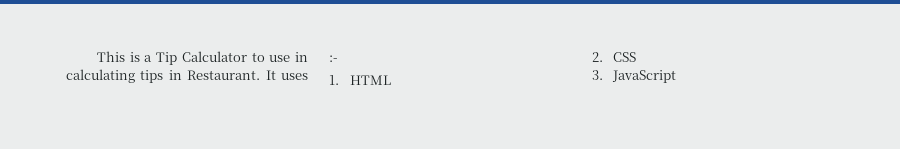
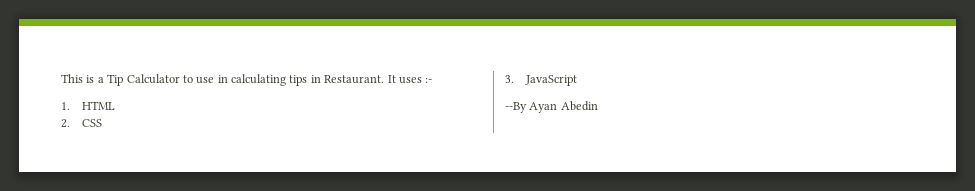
+ --By Ayan Abedin

